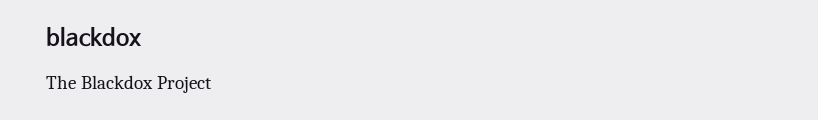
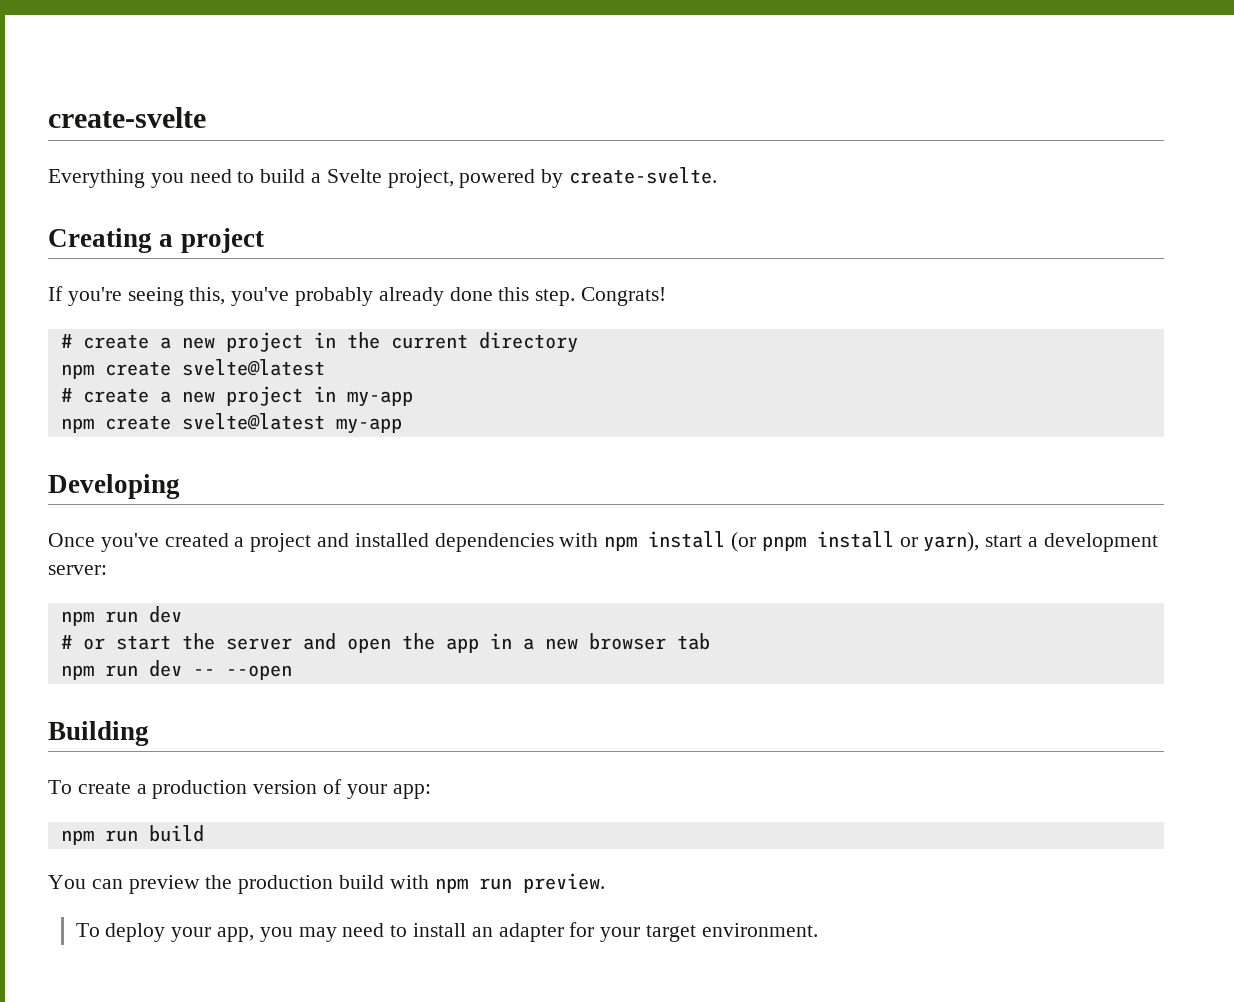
- blackdox
- The Blackdox Project
+ create-svelte
+ Everything you need to build a Svelte project, powered by create-svelte.
+ Creating a project
+ If you're seeing this, you've probably already done this step. Congrats!
+ # create a new project in the current directory
+ npm create svelte@latest
+ # create a new project in my-app
+ npm create svelte@latest my-app
+ Developing
+ Once you've created a project and installed dependencies with npm install (or pnpm install or yarn), start a development server:
+ npm run dev
+ # or start the server and open the app in a new browser tab
+ npm run dev -- --open
+ Building
+ To create a production version of your app:
+ npm run build
+ You can preview the production build with npm run preview.
+ To deploy your app, you may need to install an adapter for your target environment.

